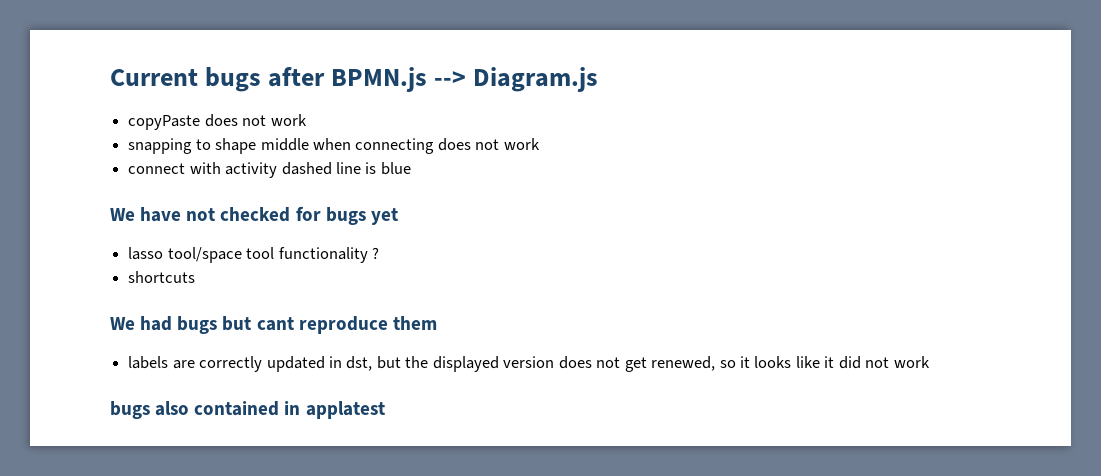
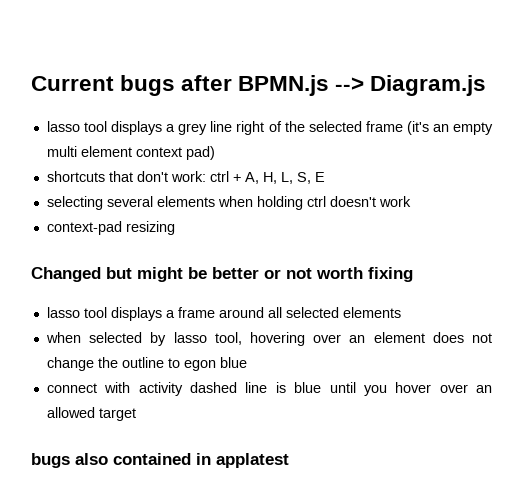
- copyPaste does not work
- snapping to shape middle when connecting does not work
+ lasso tool displays a grey line right of the selected frame (it's an empty multi element context pad)
+ shortcuts that don't work: ctrl + A, H, L, S, E
+ selecting several elements when holding ctrl doesn't work
+ context-pad resizing
+ Changed but might be better or not worth fixing
+ lasso tool displays a frame around all selected elements
+ when selected by lasso tool, hovering over an element does not change the outline to egon blue
- connect with activity dashed line is blue
- We have not checked for bugs yet
- lasso tool/space tool functionality ?
- shortcuts
- We had bugs but cant reproduce them
- labels are correctly updated in dst, but the displayed version does not get renewed, so it looks like it did not work
+ connect with activity dashed line is blue until you hover over an allowed target

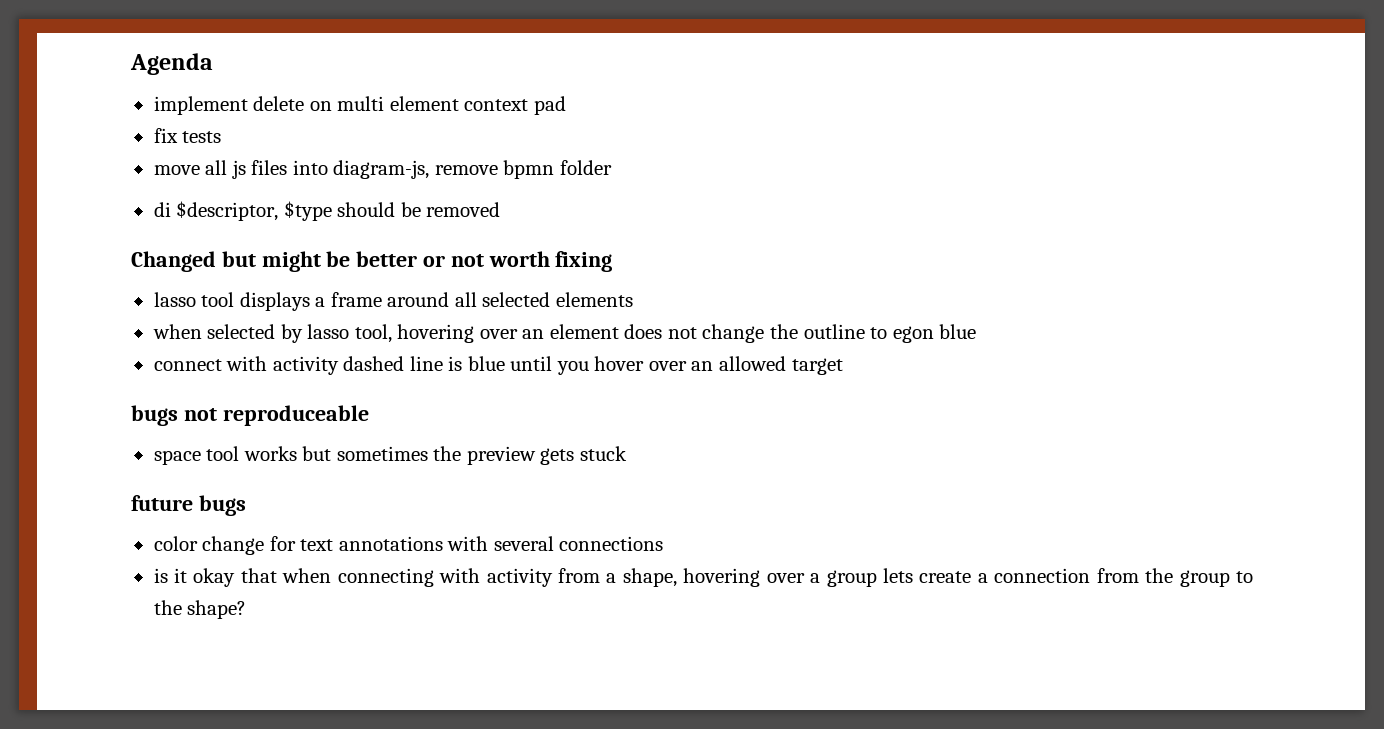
- Current bugs after BPMN.js --> Diagram.js
- lasso tool displays a grey line right of the selected frame (it's an empty multi element context pad)
- shortcuts that don't work: ctrl + A, H, L, S, E
- selecting several elements when holding ctrl doesn't work
- context-pad resizing
+ Agenda
+ implement delete on multi element context pad
+ fix tests
+ move all js files into diagram-js, remove bpmn folder
+ di $descriptor, $type should be removed
- bugs also contained in applatest
+ bugs not reproduceable
+ space tool works but sometimes the preview gets stuck
+ future bugs
+ color change for text annotations with several connections
+ is it okay that when connecting with activity from a shape, hovering over a group lets create a connection from the group to the shape?

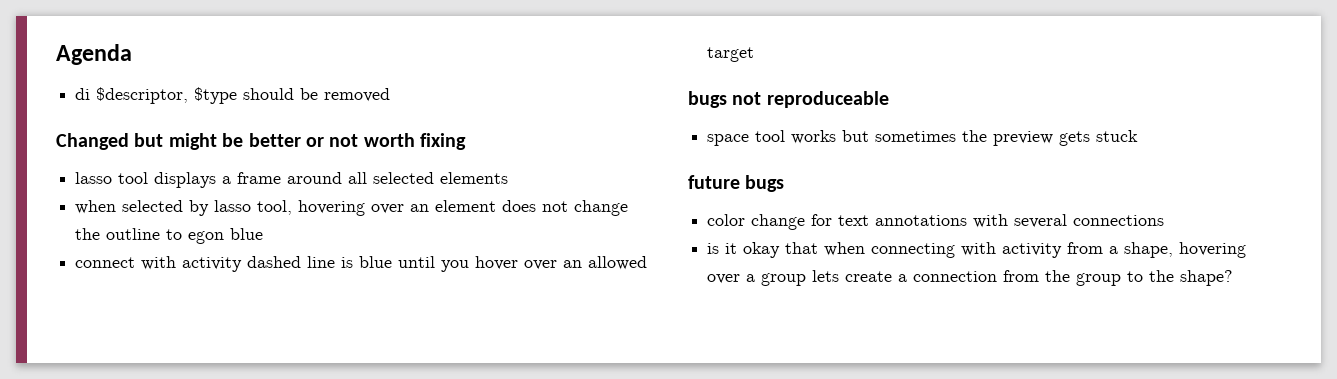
- implement delete on multi element context pad
- fix tests
- move all js files into diagram-js, remove bpmn folder

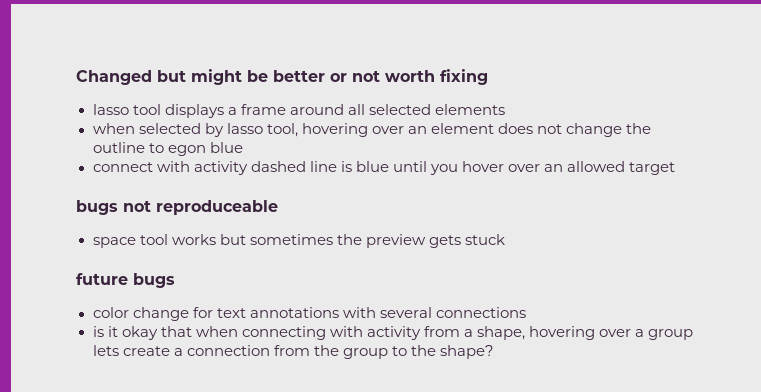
- Agenda
- di $descriptor, $type should be removed

